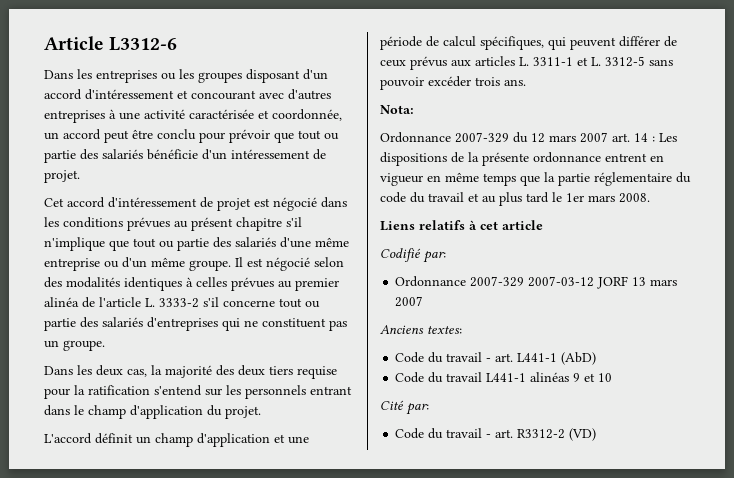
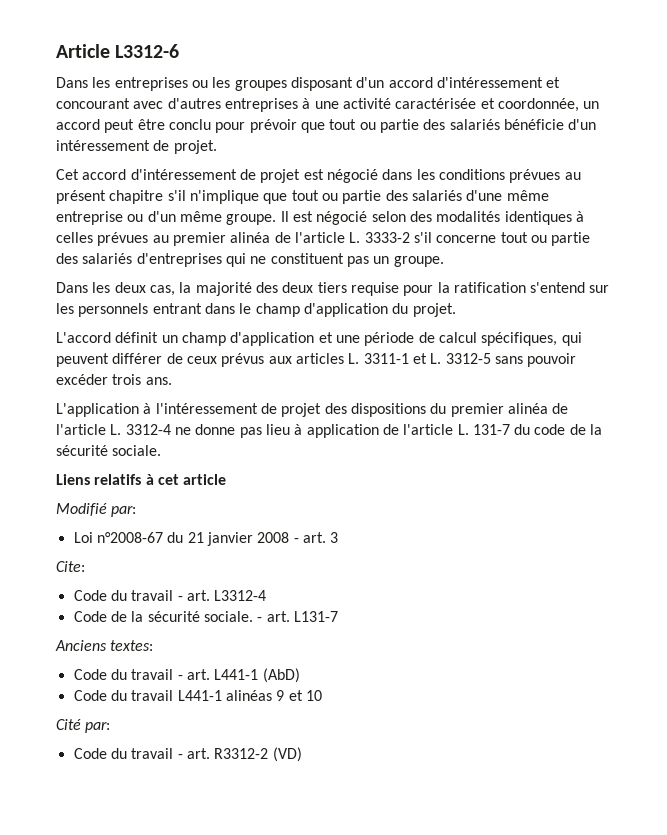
- Nota:
- Ordonnance 2007-329 du 12 mars 2007 art. 14 : Les dispositions de la présente ordonnance entrent en vigueur en même temps que la partie réglementaire du code du travail et au plus tard le 1er mars 2008.
+ L'application à l'intéressement de projet des dispositions du premier alinéa de l'article L. 3312-4 ne donne pas lieu à application de l'article L. 131-7 du code de la sécurité sociale.
- Codifié par:
- Ordonnance 2007-329 2007-03-12 JORF 13 mars 2007
+ Modifié par:
+ Loi n°2008-67 du 21 janvier 2008 - art. 3
+ Cite:
+ Code du travail - art. L3312-4
+ Code de la sécurité sociale. - art. L131-7

